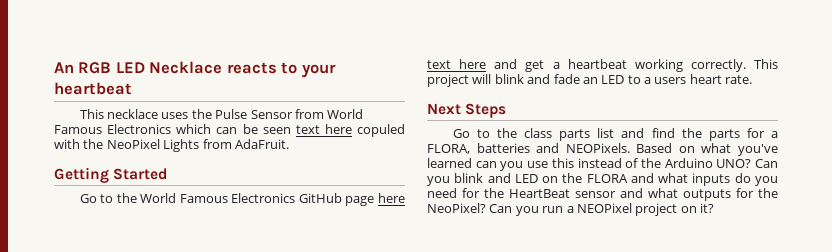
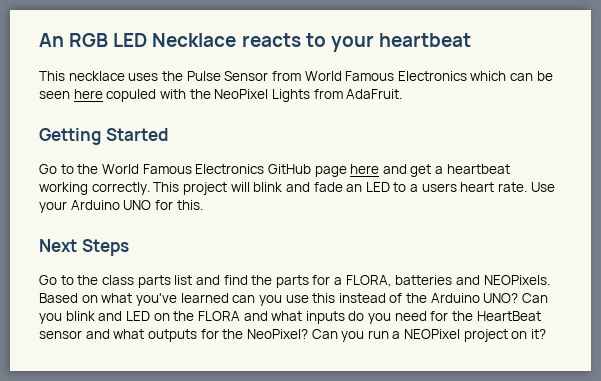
- This necklace uses the Pulse Sensor from World Famous Electronics which can be seen text here copuled with the NeoPixel Lights from AdaFruit.
+ This necklace uses the Pulse Sensor from World Famous Electronics which can be seen here copuled with the NeoPixel Lights from AdaFruit.
- Go to the World Famous Electronics GitHub page here text here and get a heartbeat working correctly.
+ Go to the World Famous Electronics GitHub page here and get a heartbeat working correctly.
+ Use your Arduino UNO for this.

